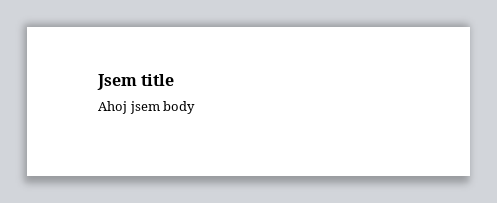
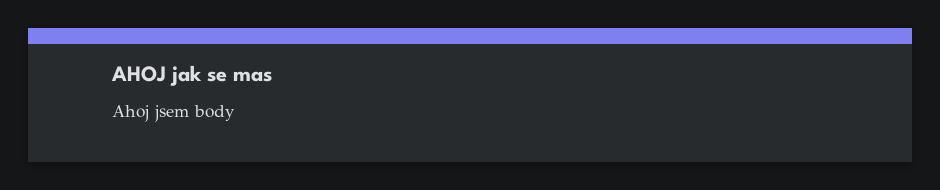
- Jsem title
+ AHOJ jak se mas

